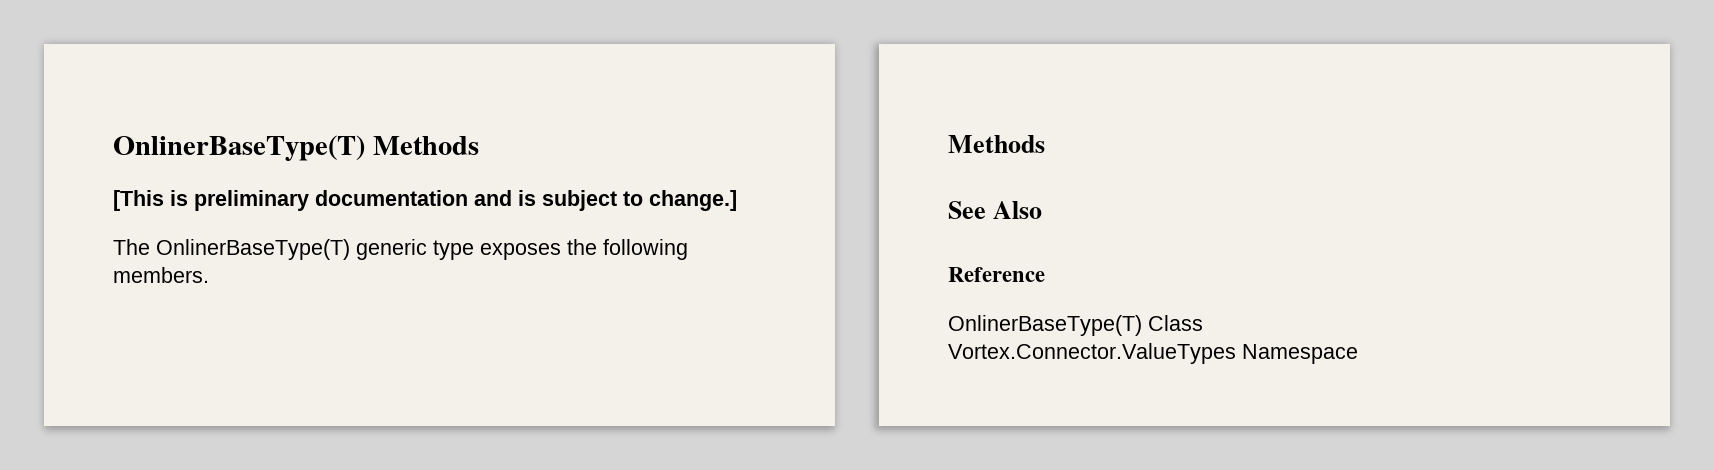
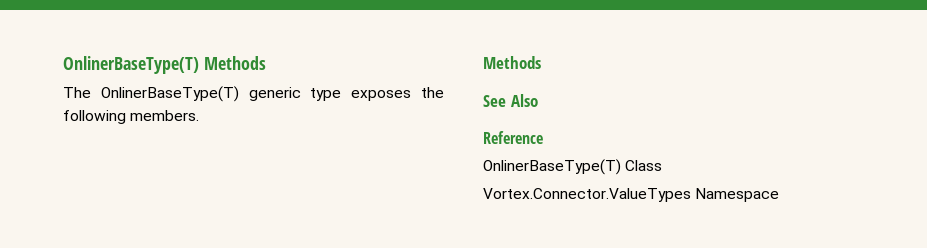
- [This is preliminary documentation and is subject to change.]

